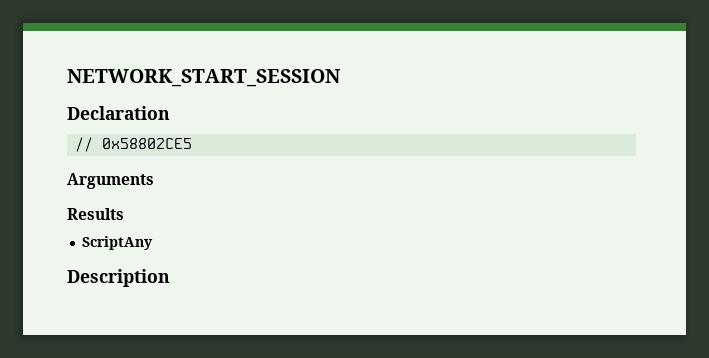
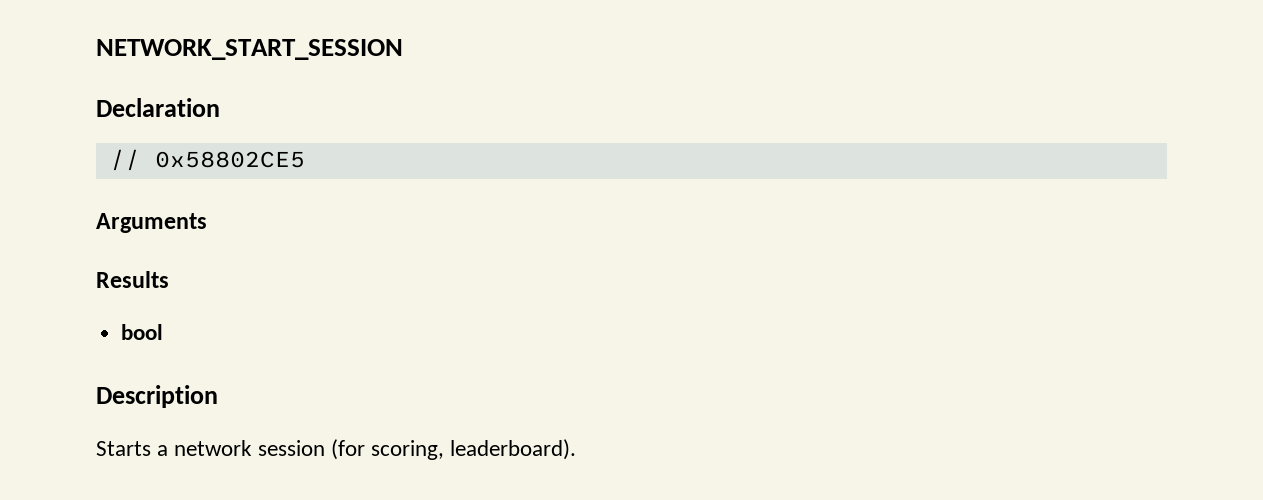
- ScriptAny
+ bool
+ Starts a network session (for scoring, leaderboard).

